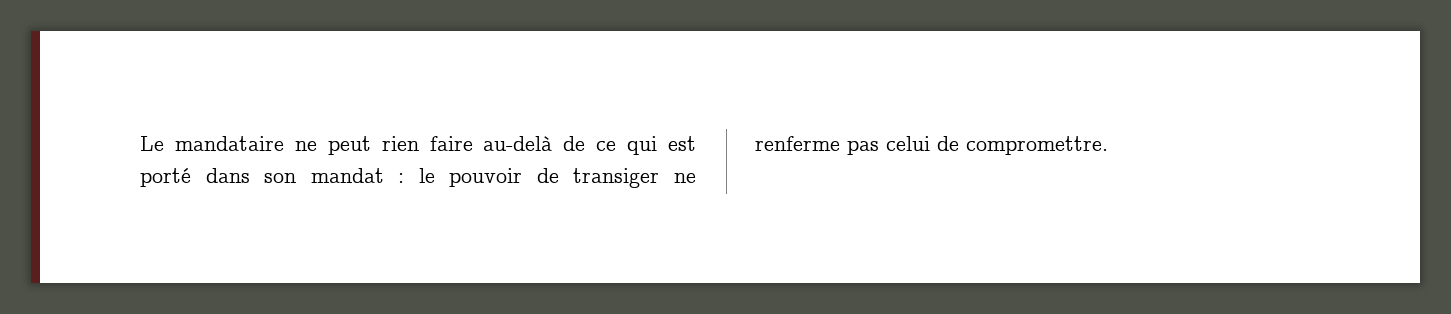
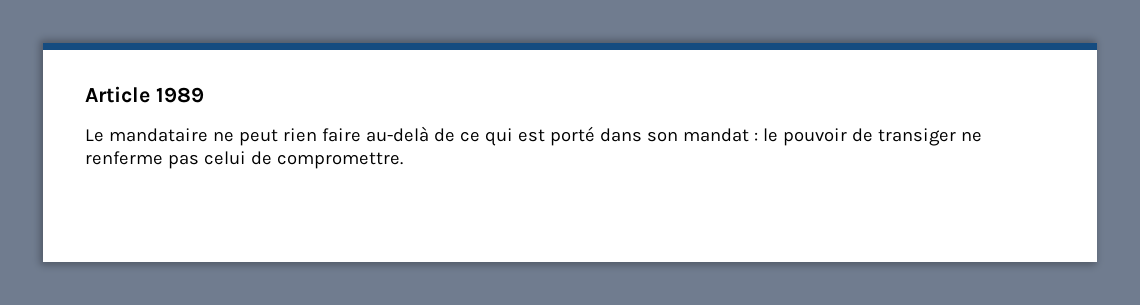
+ Article 1989

